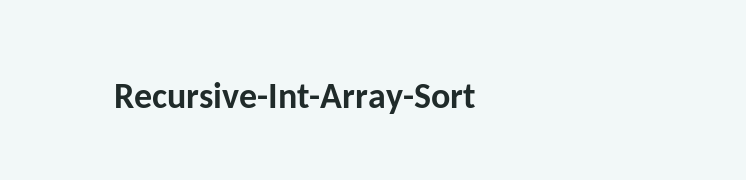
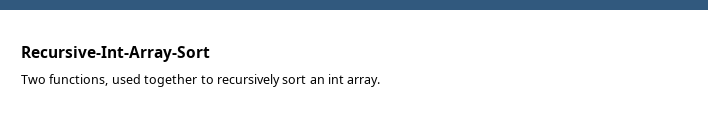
+ Two functions, used together to recursively sort an int array.

